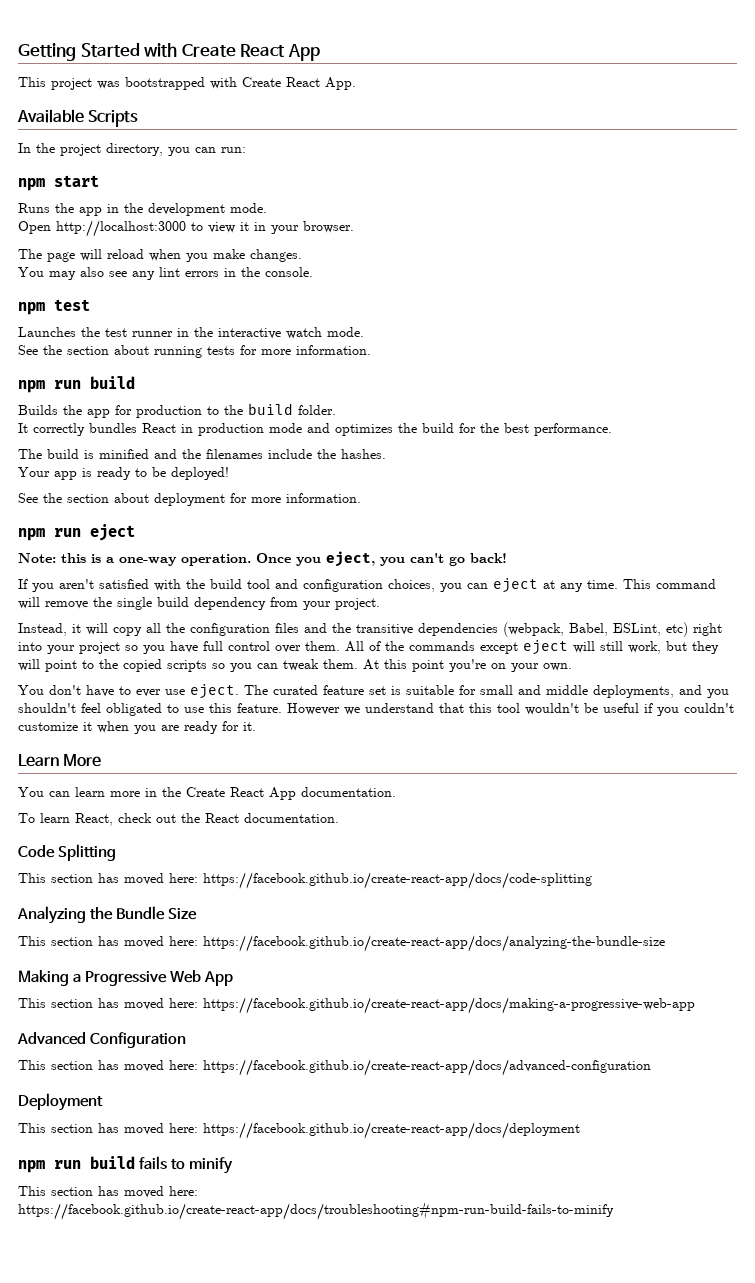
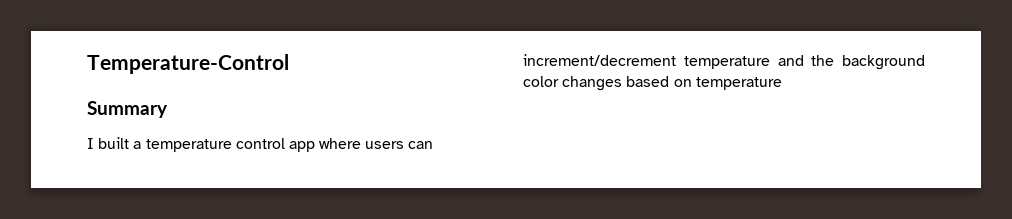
- Getting Started with Create React App
- This project was bootstrapped with Create React App.
- Available Scripts
- In the project directory, you can run:
- npm start
- Runs the app in the development mode.
- Open http://localhost:3000 to view it in your browser.
- The page will reload when you make changes.
- You may also see any lint errors in the console.
- npm test
- Launches the test runner in the interactive watch mode.
- See the section about running tests for more information.
- npm run build
- Builds the app for production to the build folder.
- It correctly bundles React in production mode and optimizes the build for the best performance.
- The build is minified and the filenames include the hashes.
- Your app is ready to be deployed!
- See the section about deployment for more information.
- npm run eject
- Note: this is a one-way operation. Once you eject, you can't go back!
- If you aren't satisfied with the build tool and configuration choices, you can eject at any time. This command will remove the single build dependency from your project.
- Instead, it will copy all the configuration files and the transitive dependencies (webpack, Babel, ESLint, etc) right into your project so you have full control over them. All of the commands except eject will still work, but they will point to the copied scripts so you can tweak them. At this point you're on your own.
- You don't have to ever use eject. The curated feature set is suitable for small and middle deployments, and you shouldn't feel obligated to use this feature. However we understand that this tool wouldn't be useful if you couldn't customize it when you are ready for it.
- Learn More
- You can learn more in the Create React App documentation.
- To learn React, check out the React documentation.
- Code Splitting
- This section has moved here: https://facebook.github.io/create-react-app/docs/code-splitting
- Analyzing the Bundle Size
- This section has moved here: https://facebook.github.io/create-react-app/docs/analyzing-the-bundle-size
- Making a Progressive Web App
- This section has moved here: https://facebook.github.io/create-react-app/docs/making-a-progressive-web-app
- Advanced Configuration
- This section has moved here: https://facebook.github.io/create-react-app/docs/advanced-configuration
- Deployment
- This section has moved here: https://facebook.github.io/create-react-app/docs/deployment
- npm run build fails to minify
- This section has moved here: https://facebook.github.io/create-react-app/docs/troubleshooting#npm-run-build-fails-to-minify
+ Temperature-Control
+ Summary
+ I built a temperature control app where users can increment/decrement temperature and the background color changes based on temperature

